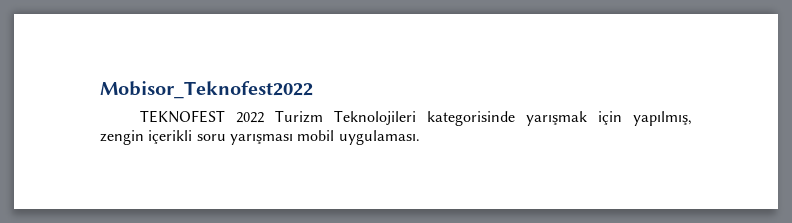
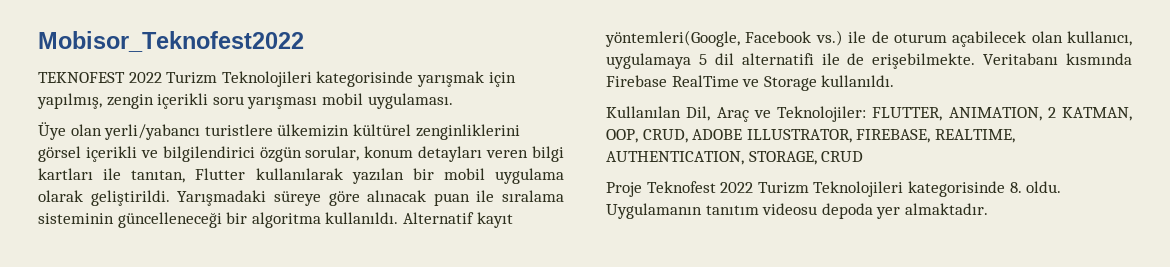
+ Üye olan yerli/yabancı turistlere ülkemizin kültürel zenginliklerini görsel içerikli ve bilgilendirici özgün sorular, konum detayları veren bilgi kartları ile tanıtan, Flutter kullanılarak yazılan bir mobil uygulama olarak geliştirildi. Yarışmadaki süreye göre alınacak puan ile sıralama sisteminin güncelleneceği bir algoritma kullanıldı. Alternatif kayıt yöntemleri(Google, Facebook vs.) ile de oturum açabilecek olan kullanıcı, uygulamaya 5 dil alternatifi ile de erişebilmekte. Veritabanı kısmında Firebase RealTime ve Storage kullanıldı.
+ Kullanılan Dil, Araç ve Teknolojiler: FLUTTER, ANIMATION, 2 KATMAN, OOP, CRUD, ADOBE ILLUSTRATOR, FIREBASE, REALTIME, AUTHENTICATION, STORAGE, CRUD
+ Proje Teknofest 2022 Turizm Teknolojileri kategorisinde 8. oldu. Uygulamanın tanıtım videosu depoda yer almaktadır.

